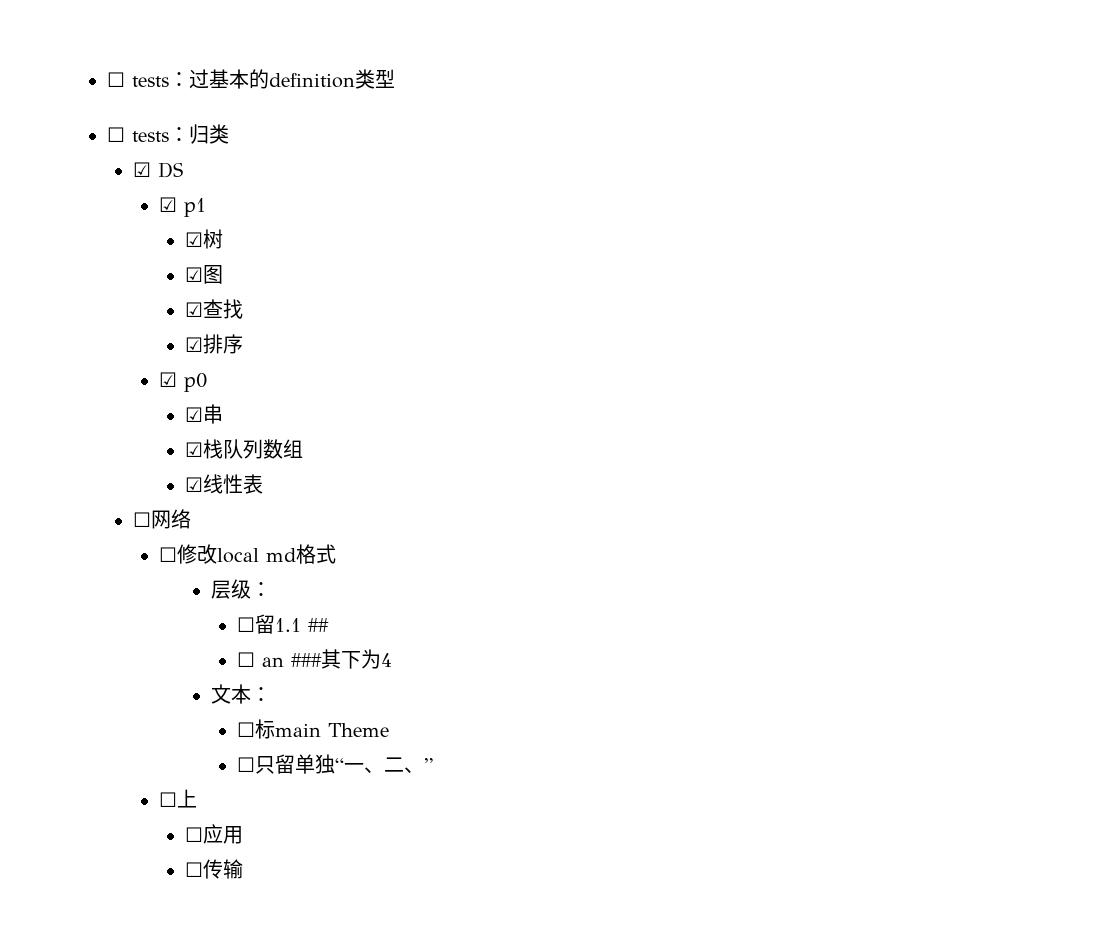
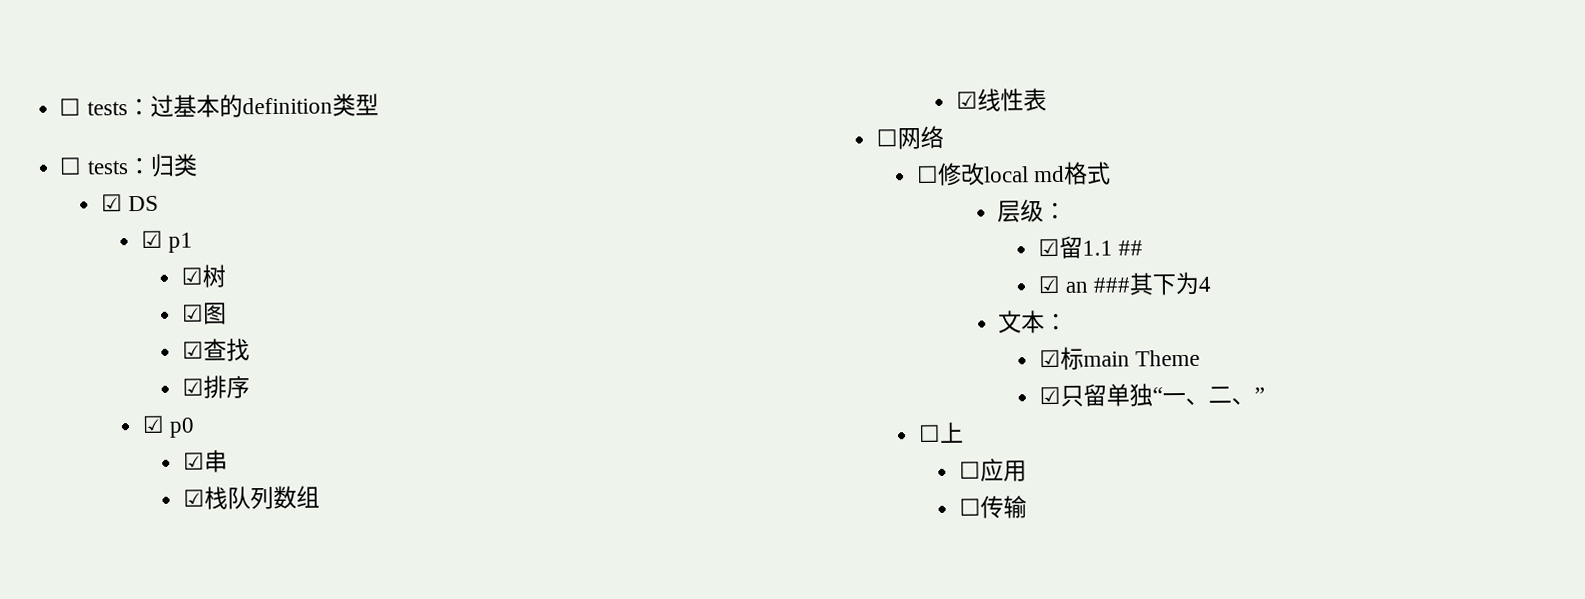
- ☐留1.1 ##
+ ☑留1.1 ##
- ☐ an ###其下为4
+ ☑ an ###其下为4
- ☐标main Theme
+ ☑标main Theme
- ☐只留单独“一、二、”
+ ☑只留单独“一、二、”

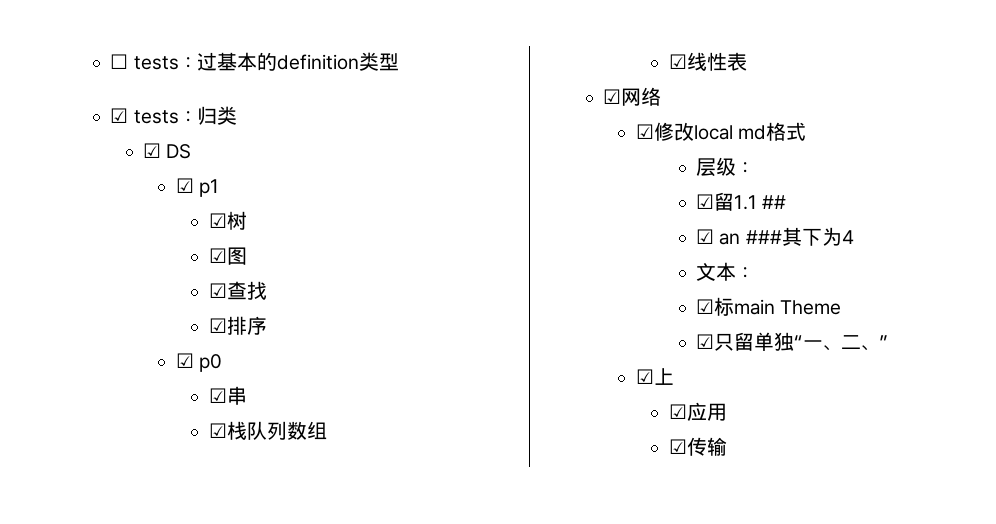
- ☐ tests：归类
+ ☑ tests：归类
- ☐网络
+ ☑网络
- ☐修改local md格式
+ ☑修改local md格式
- ☐上
+ ☑上
- ☐应用
+ ☑应用
- ☐传输
+ ☑传输

